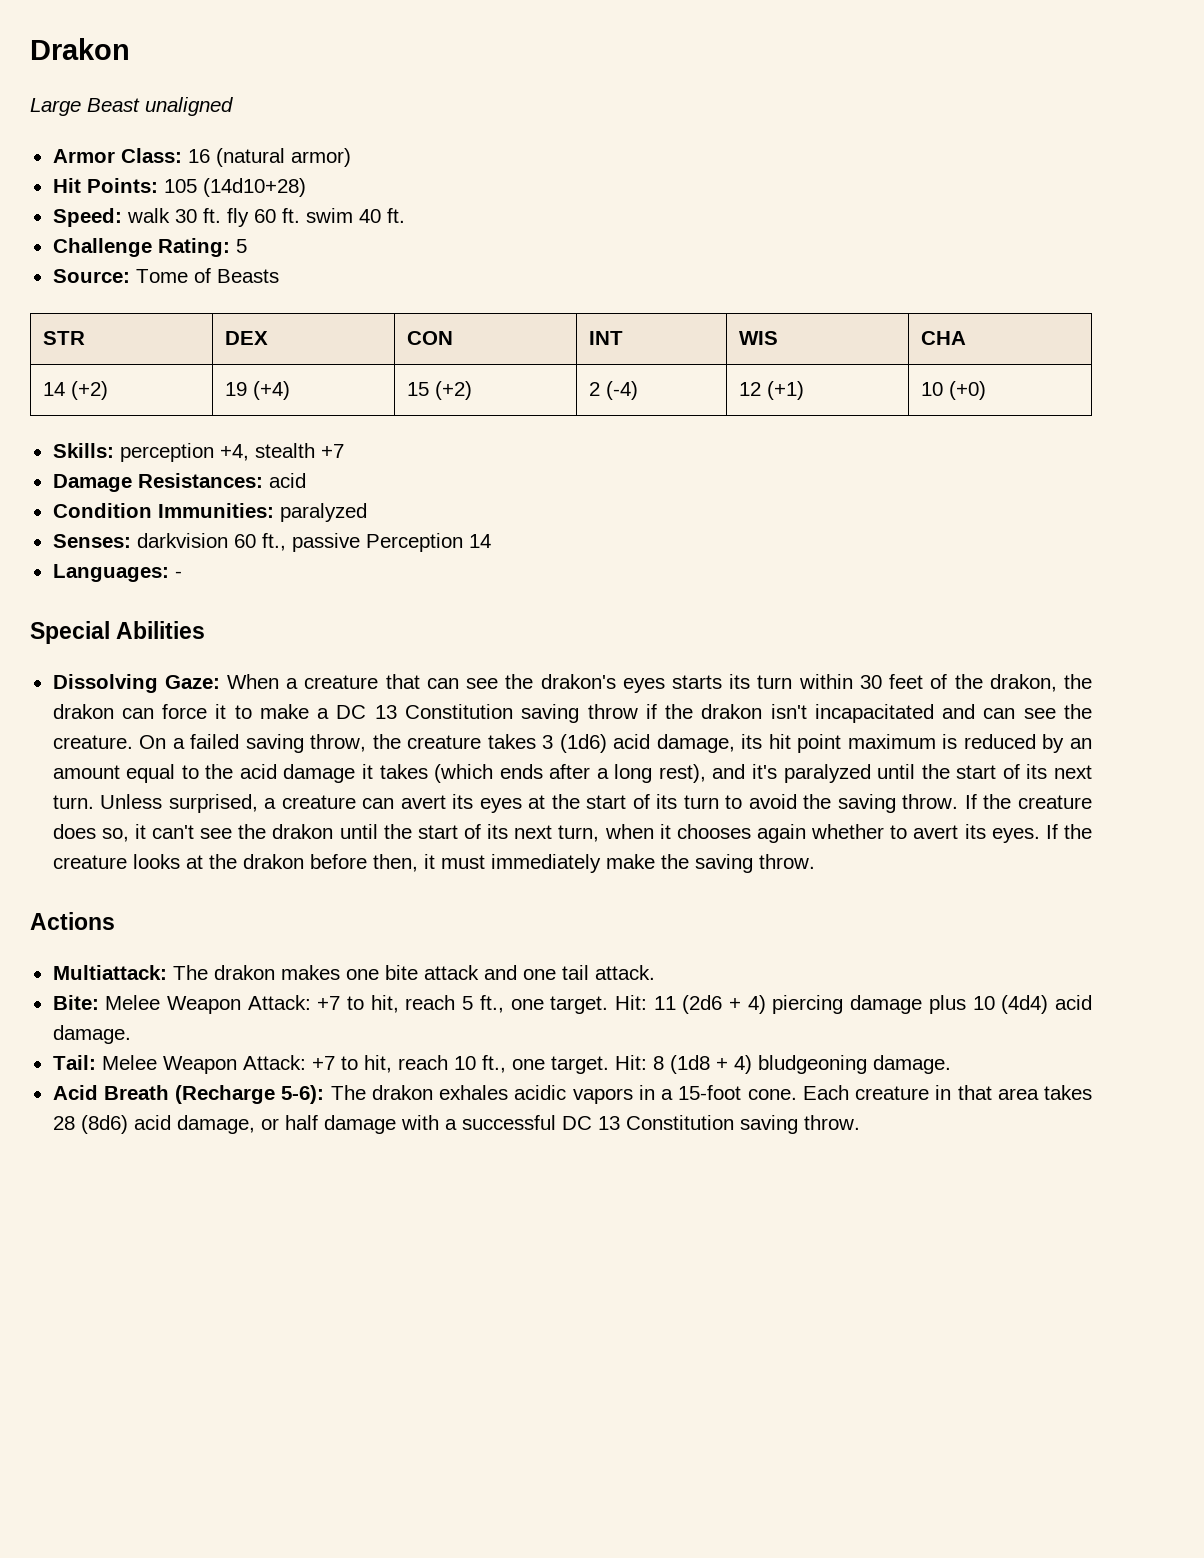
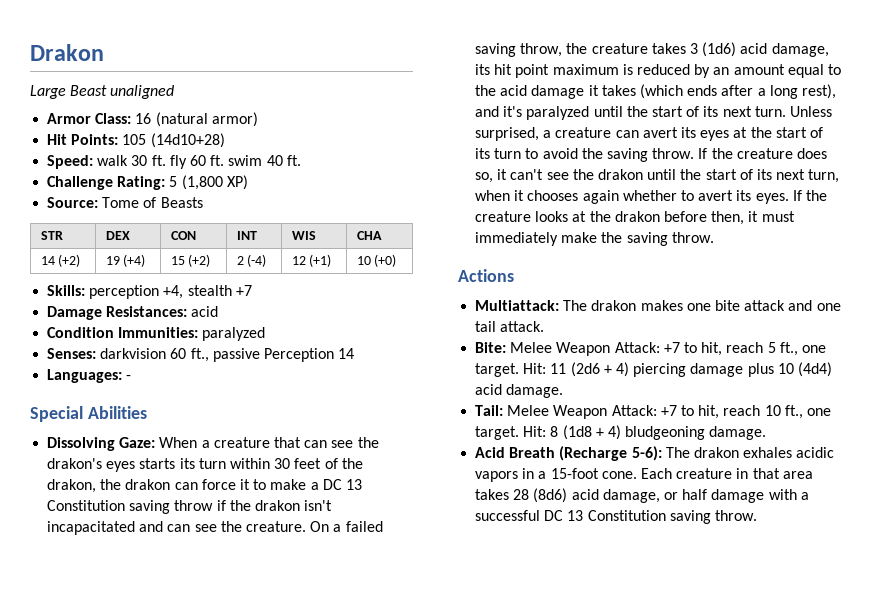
- Challenge Rating: 5
+ Challenge Rating: 5 (1,800 XP)

